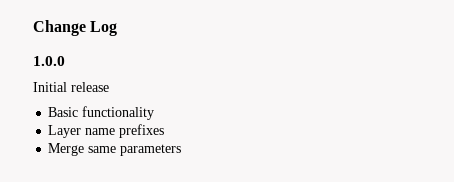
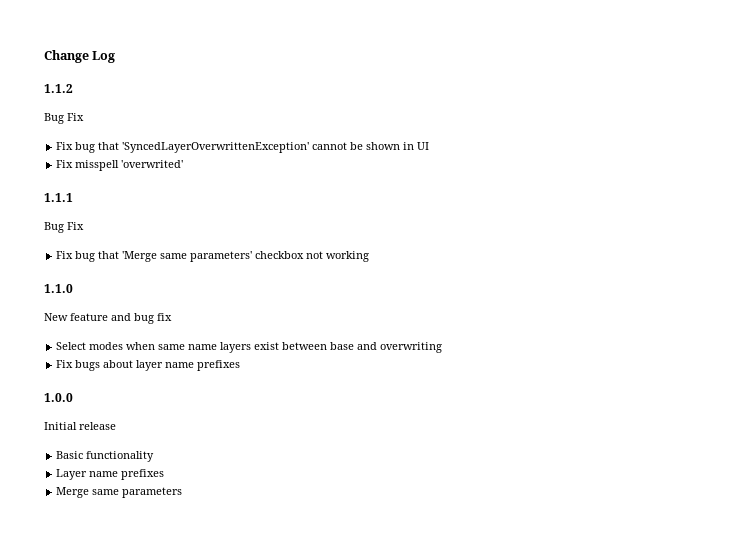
+ 1.1.2
+ Bug Fix
+ Fix bug that 'SyncedLayerOverwrittenException' cannot be shown in UI
+ Fix misspell 'overwrited'
+ 1.1.1
+ Bug Fix
+ Fix bug that 'Merge same parameters' checkbox not working
+ 1.1.0
+ New feature and bug fix
+ Select modes when same name layers exist between base and overwriting
+ Fix bugs about layer name prefixes

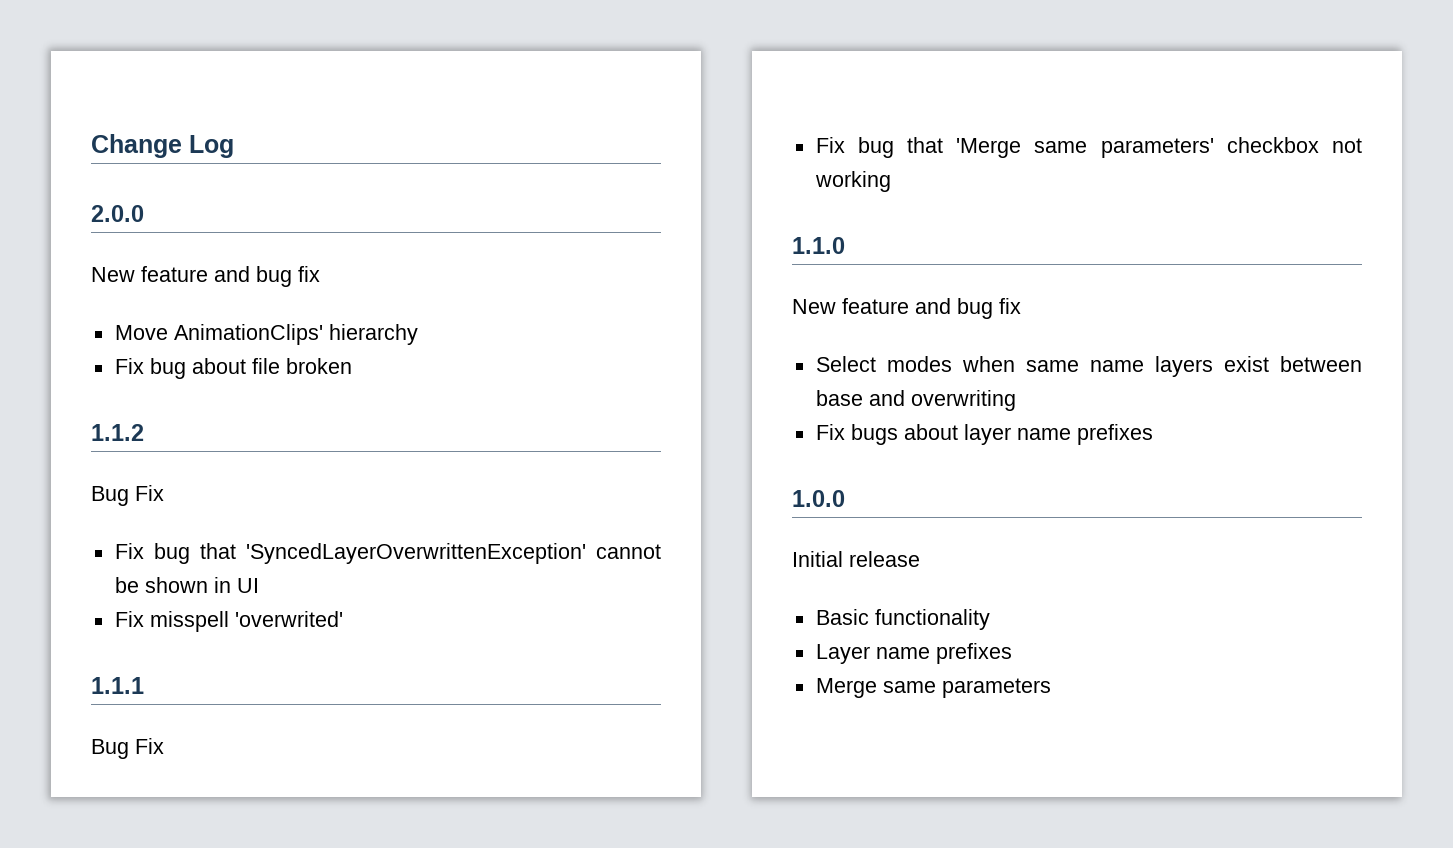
+ 2.0.0
+ New feature and bug fix
+ Move AnimationClips' hierarchy
+ Fix bug about file broken

